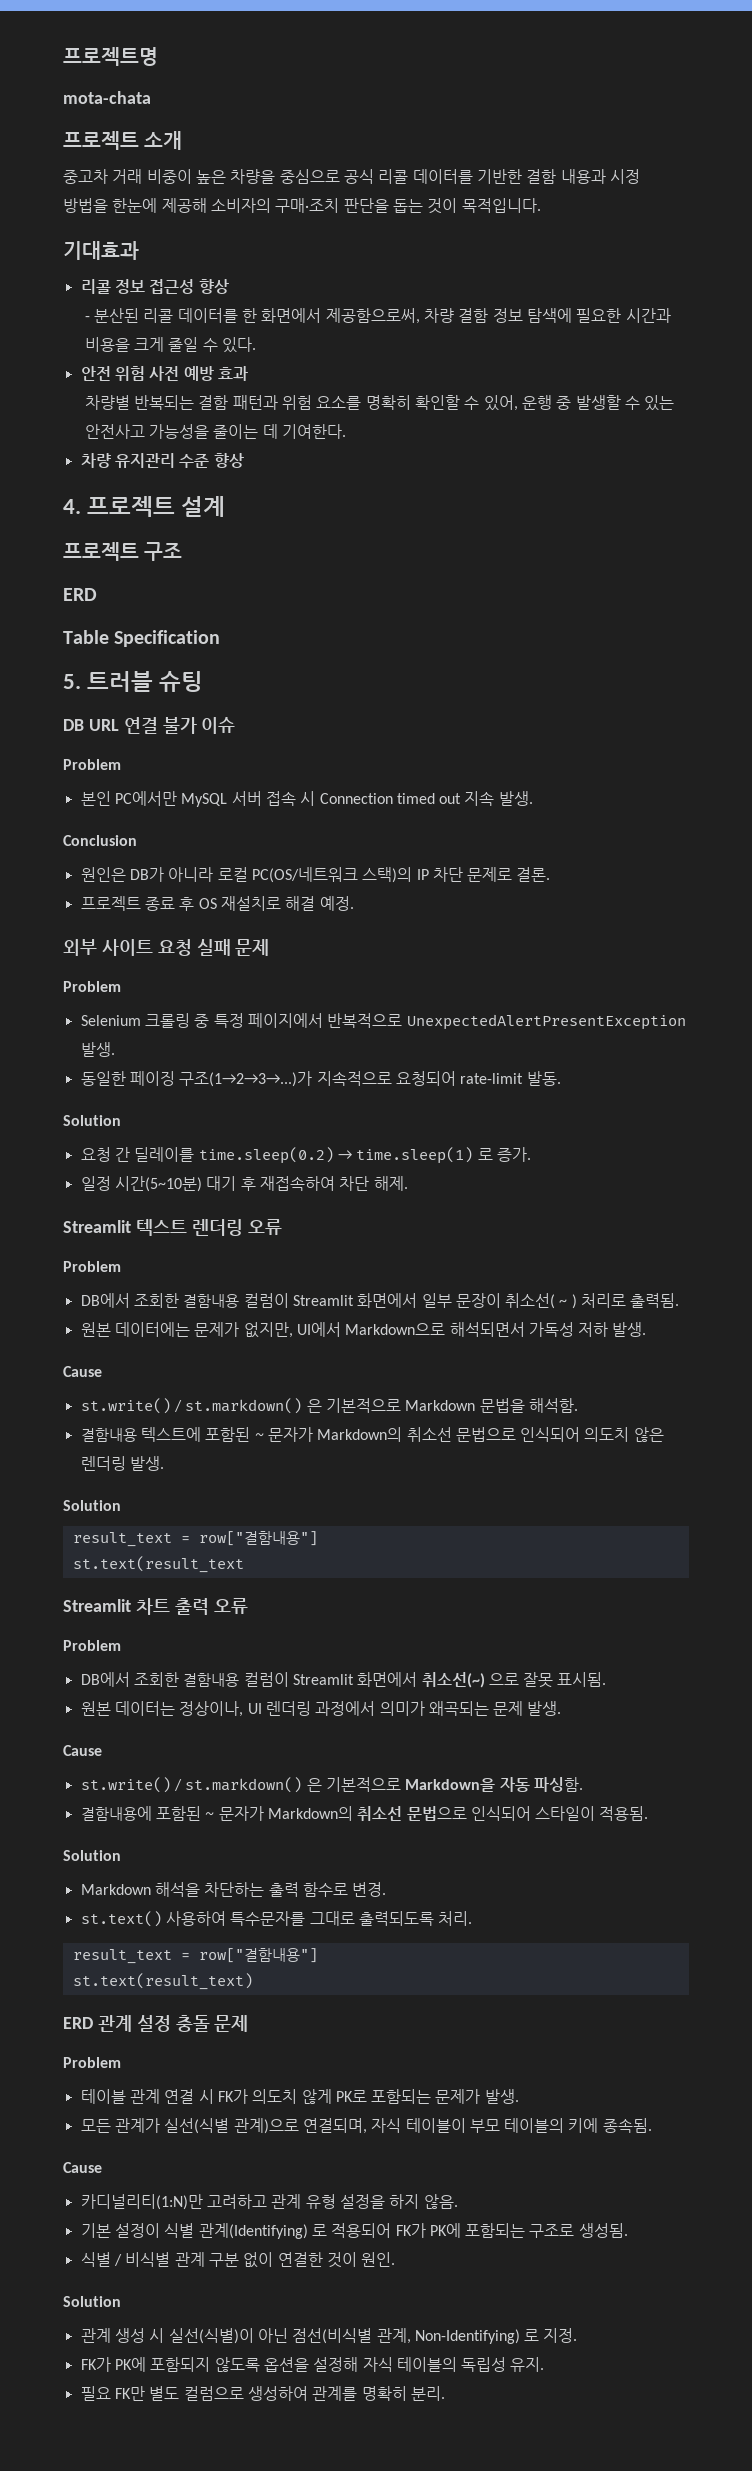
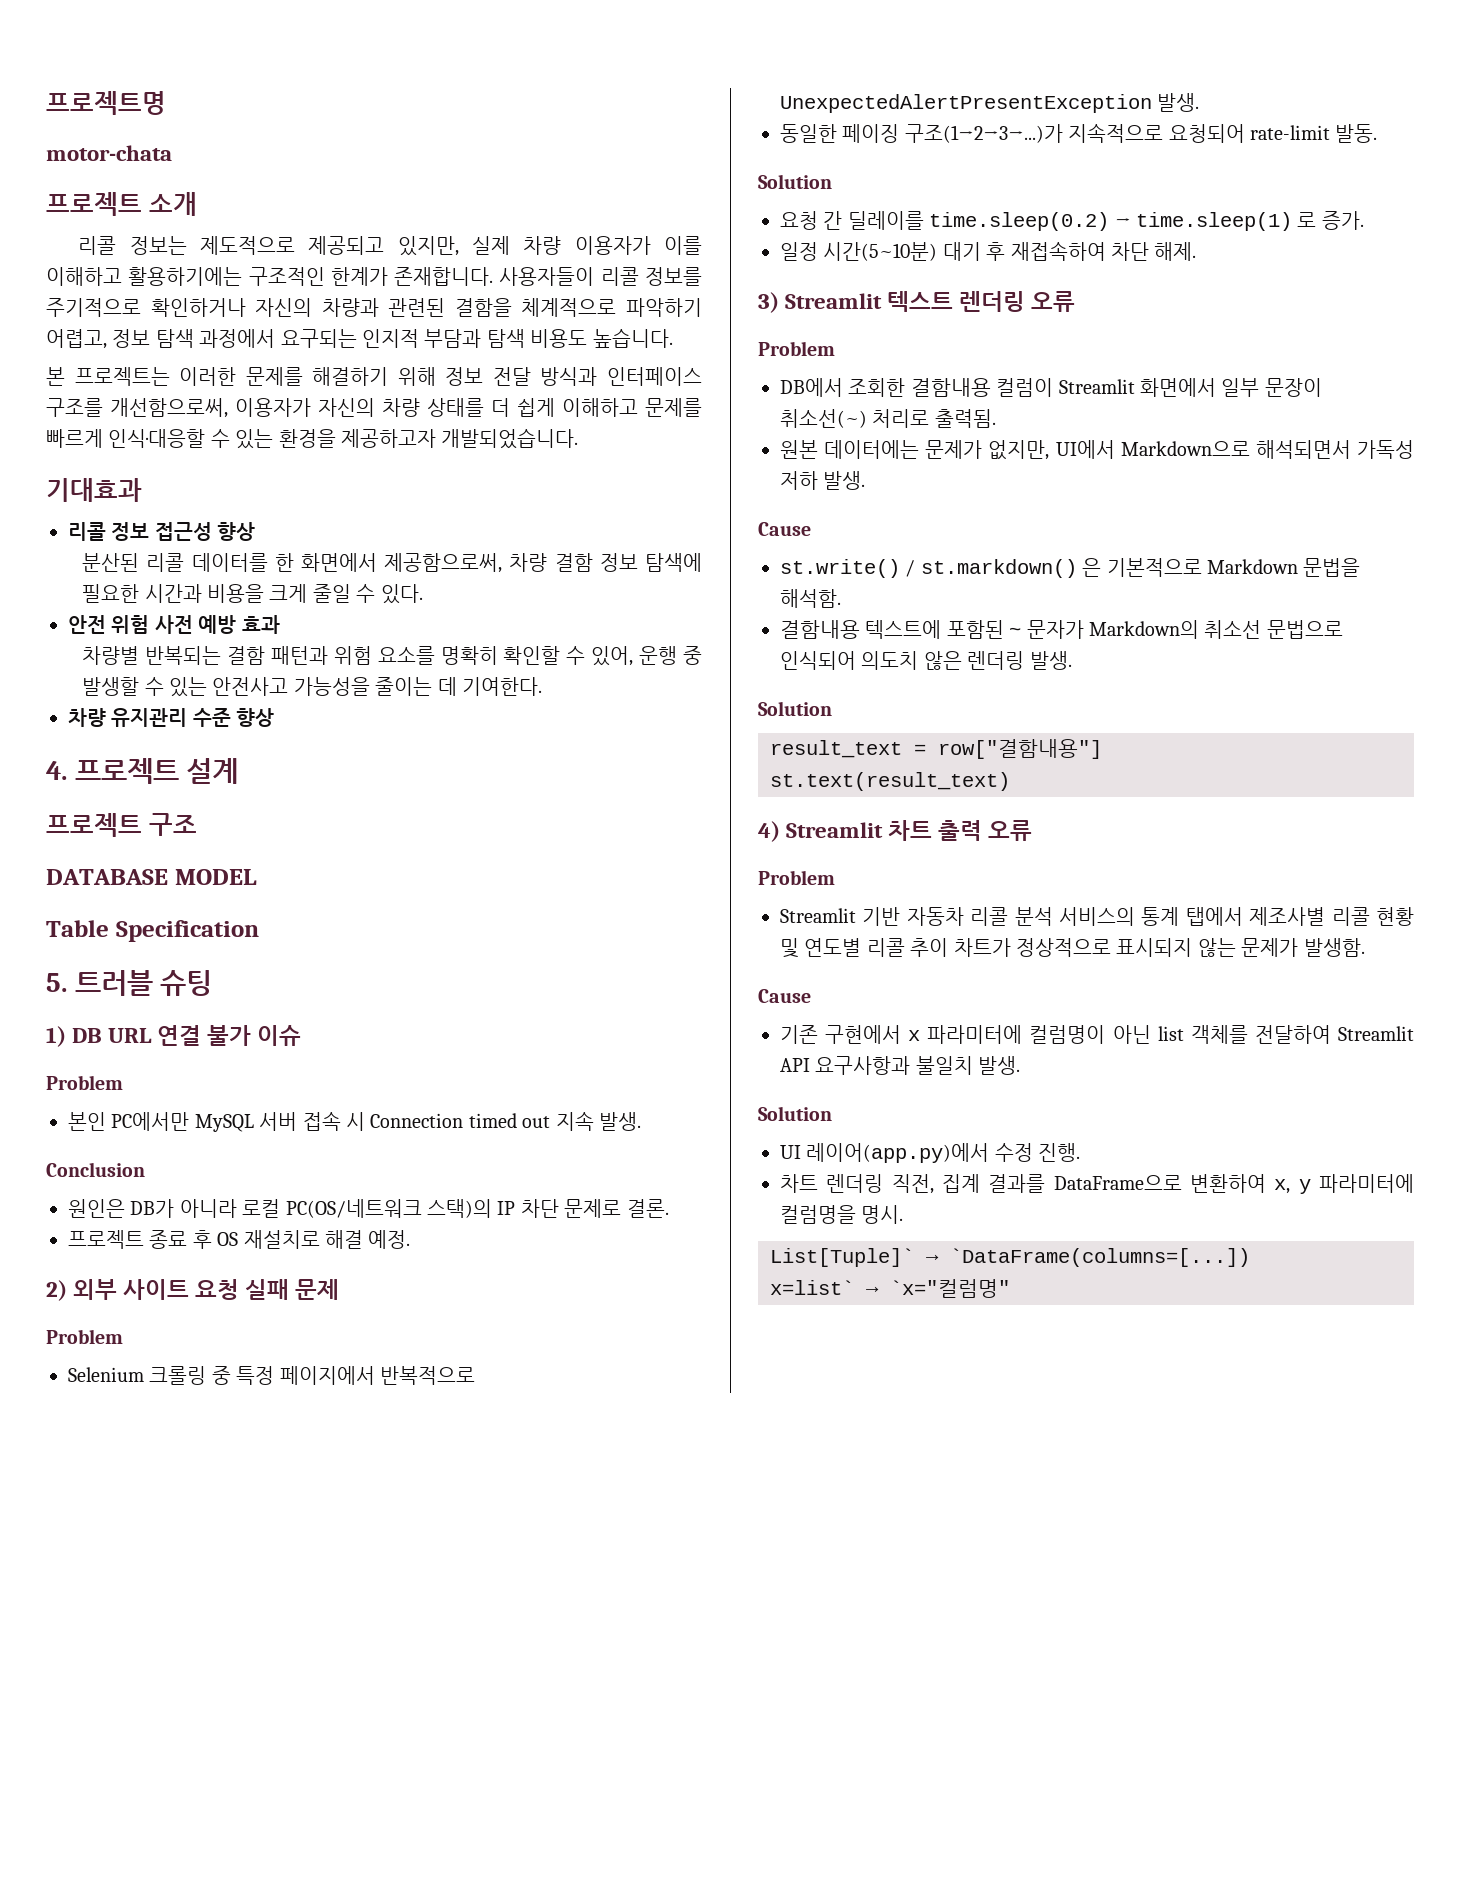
- mota-chata
+ motor-chata
- 중고차 거래 비중이 높은 차량을 중심으로 공식 리콜 데이터를 기반한 결함 내용과 시정 방법을 한눈에 제공해 소비자의 구매·조치 판단을 돕는 것이 목적입니다.
+ 리콜 정보는 제도적으로 제공되고 있지만, 실제 차량 이용자가 이를 이해하고 활용하기에는 구조적인 한계가 존재합니다. 사용자들이 리콜 정보를 주기적으로 확인하거나 자신의 차량과 관련된 결함을 체계적으로 파악하기 어렵고, 정보 탐색 과정에서 요구되는 인지적 부담과 탐색 비용도 높습니다.
+ 본 프로젝트는 이러한 문제를 해결하기 위해 정보 전달 방식과 인터페이스 구조를 개선함으로써, 이용자가 자신의 차량 상태를 더 쉽게 이해하고 문제를 빠르게 인식·대응할 수 있는 환경을 제공하고자 개발되었습니다.
- - 분산된 리콜 데이터를 한 화면에서 제공함으로써, 차량 결함 정보 탐색에 필요한 시간과 비용을 크게 줄일 수 있다.
+ 분산된 리콜 데이터를 한 화면에서 제공함으로써, 차량 결함 정보 탐색에 필요한 시간과 비용을 크게 줄일 수 있다.
  프로젝트 구조
- ERD
+ DATABASE MODEL
- DB URL 연결 불가 이슈
+ 1) DB URL 연결 불가 이슈
- 외부 사이트 요청 실패 문제
+ 2) 외부 사이트 요청 실패 문제
- Streamlit 텍스트 렌더링 오류
+ 3) Streamlit 텍스트 렌더링 오류
- DB에서 조회한 결함내용 컬럼이 Streamlit 화면에서 일부 문장이 취소선( ~ ) 처리로 출력됨.
+ DB에서 조회한 결함내용 컬럼이 Streamlit 화면에서 일부 문장이 취소선(~) 처리로 출력됨.
- st.text(result_text
- Streamlit 차트 출력 오류
+ st.text(result_text)
+ 4) Streamlit 차트 출력 오류
- DB에서 조회한 결함내용 컬럼이 Streamlit 화면에서 취소선(~) 으로 잘못 표시됨.
- 원본 데이터는 정상이나, UI 렌더링 과정에서 의미가 왜곡되는 문제 발생.
+ Streamlit 기반 자동차 리콜 분석 서비스의 통계 탭에서 제조사별 리콜 현황 및 연도별 리콜 추이 차트가 정상적으로 표시되지 않는 문제가 발생함.
  Cause
- st.write() / st.markdown() 은 기본적으로 Markdown을 자동 파싱함.
- 결함내용에 포함된 ~ 문자가 Markdown의 취소선 문법으로 인식되어 스타일이 적용됨.
+ 기존 구현에서 x 파라미터에 컬럼명이 아닌 list 객체를 전달하여 Streamlit API 요구사항과 불일치 발생.
  Solution
- Markdown 해석을 차단하는 출력 함수로 변경.
- st.text() 사용하여 특수문자를 그대로 출력되도록 처리.
- result_text = row["결함내용"]
- st.text(result_text)
- ERD 관계 설정 충돌 문제
- Problem
- 테이블 관계 연결 시 FK가 의도치 않게 PK로 포함되는 문제가 발생.
- 모든 관계가 실선(식별 관계)으로 연결되며, 자식 테이블이 부모 테이블의 키에 종속됨.
- Cause
- 카디널리티(1:N)만 고려하고 관계 유형 설정을 하지 않음.
- 기본 설정이 식별 관계(Identifying) 로 적용되어 FK가 PK에 포함되는 구조로 생성됨.
- 식별 / 비식별 관계 구분 없이 연결한 것이 원인.
- Solution
- 관계 생성 시 실선(식별)이 아닌 점선(비식별 관계, Non-Identifying) 로 지정.
- FK가 PK에 포함되지 않도록 옵션을 설정해 자식 테이블의 독립성 유지.
- 필요 FK만 별도 컬럼으로 생성하여 관계를 명확히 분리.
+ UI 레이어(app.py)에서 수정 진행.
+ 차트 렌더링 직전, 집계 결과를 DataFrame으로 변환하여 x, y 파라미터에 컬럼명을 명시.
+ List[Tuple]` → `DataFrame(columns=[...])
+ x=list` → `x="컬럼명"

